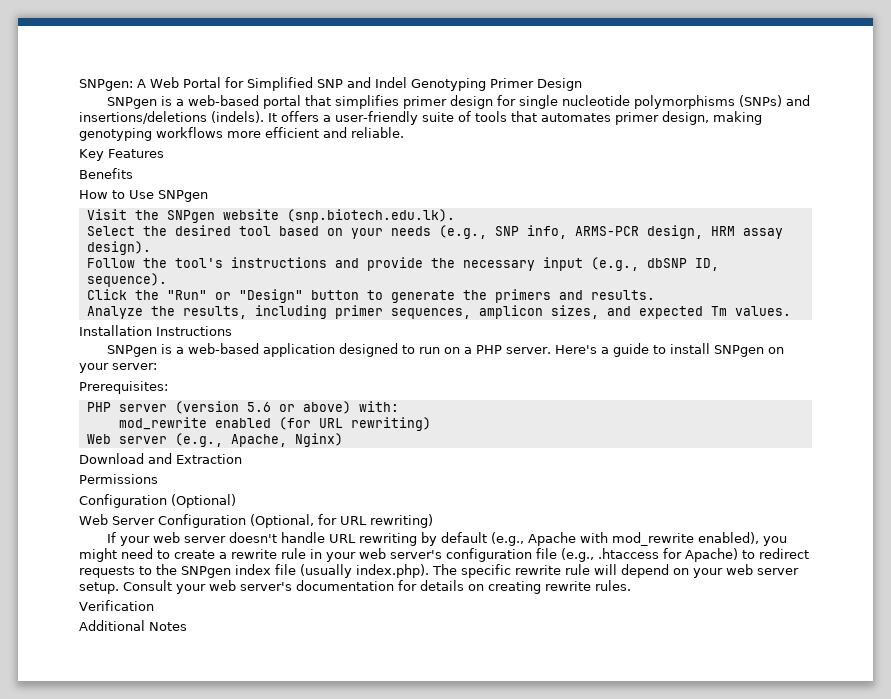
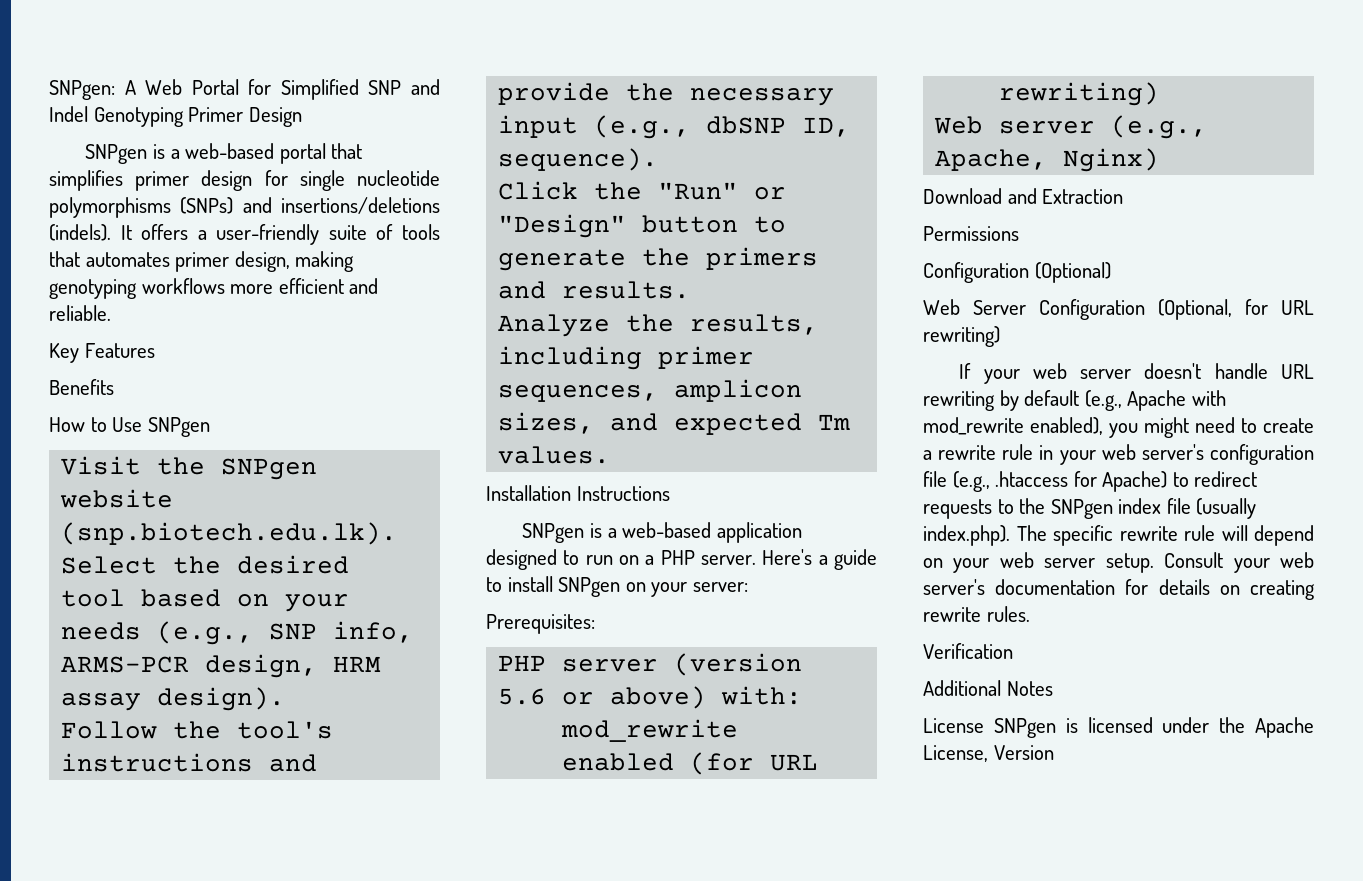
+ License SNPgen is licensed under the Apache License, Version

